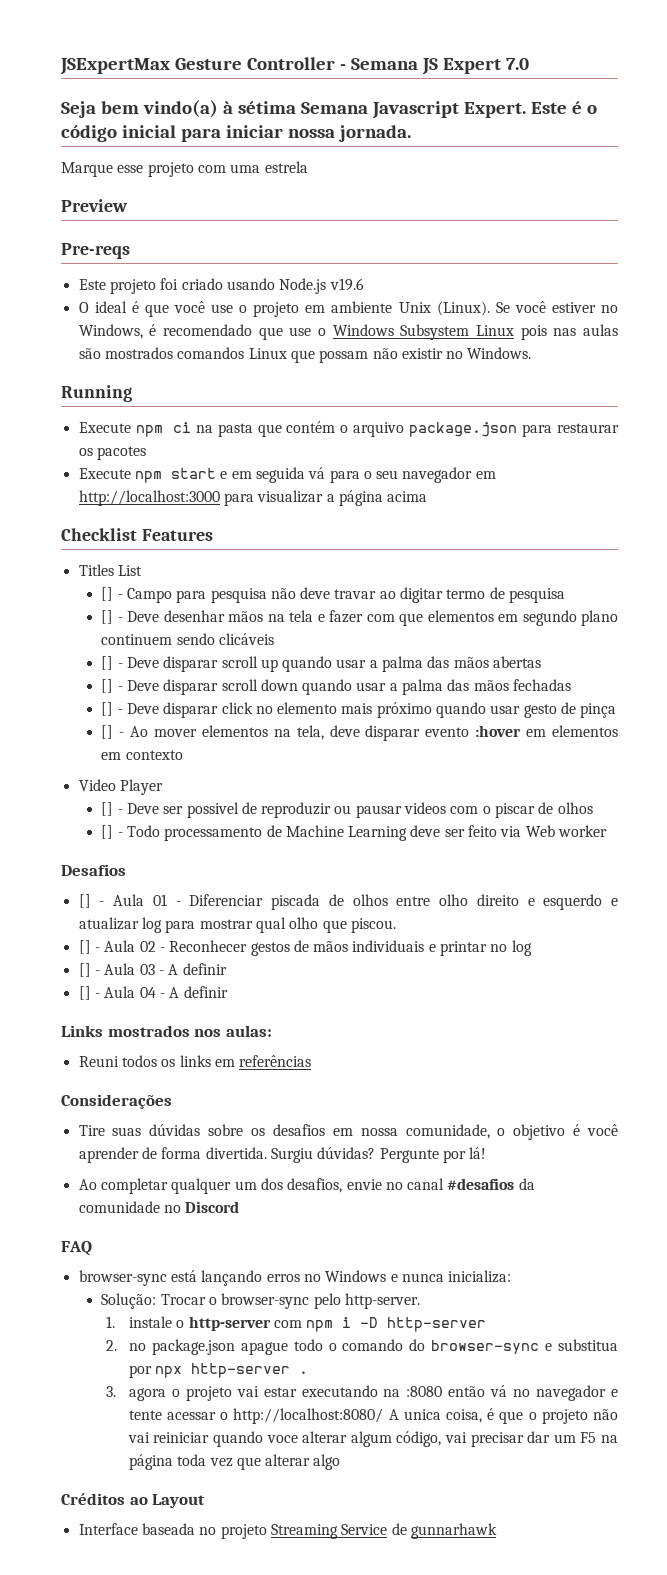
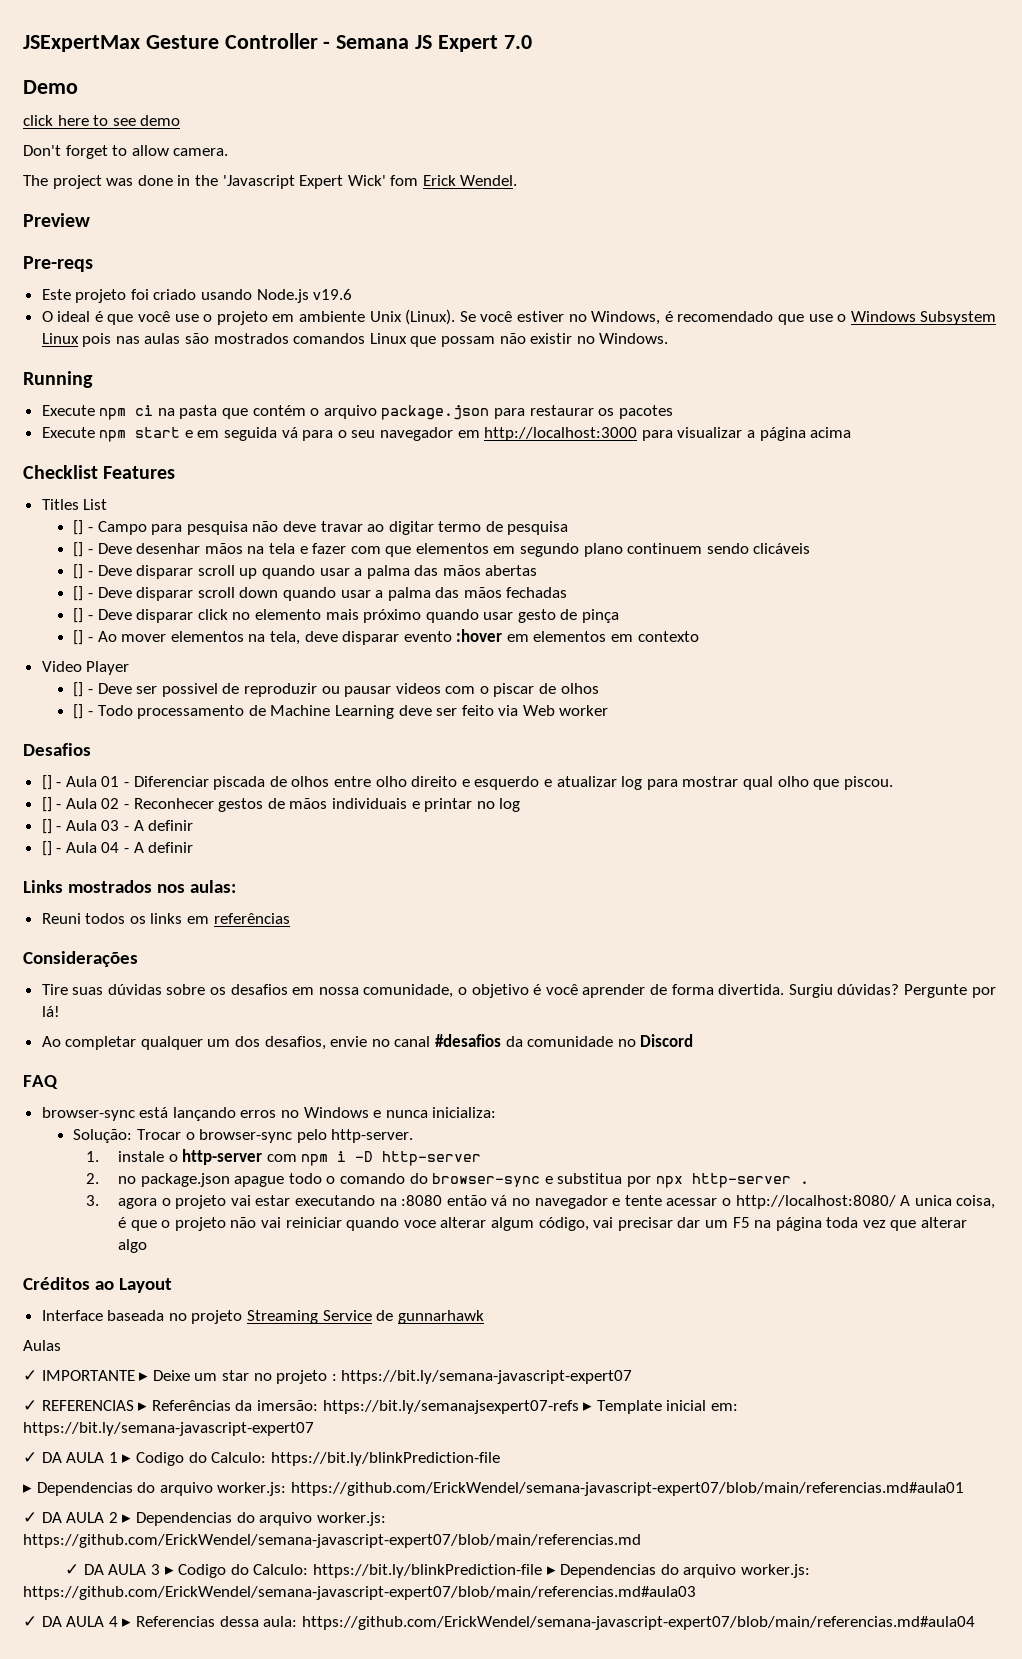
- Seja bem vindo(a) à sétima Semana Javascript Expert. Este é o código inicial para iniciar nossa jornada.
- Marque esse projeto com uma estrela
+ Demo
+ click here to see demo
+ Don't forget to allow camera.
+ The project was done in the 'Javascript Expert Wick' fom Erick Wendel.
+ Aulas
+ ✓ IMPORTANTE ▸ Deixe um star no projeto : https://bit.ly/semana-javascript-expert07
+ ✓ REFERENCIAS ▸ Referências da imersão: https://bit.ly/semanajsexpert07-refs ▸ Template inicial em: https://bit.ly/semana-javascript-expert07
+ ✓ DA AULA 1 ▸ Codigo do Calculo: https://bit.ly/blinkPrediction-file
+ ▸ Dependencias do arquivo worker.js: https://github.com/ErickWendel/semana-javascript-expert07/blob/main/referencias.md#aula01
+ ✓ DA AULA 2 ▸ Dependencias do arquivo worker.js: https://github.com/ErickWendel/semana-javascript-expert07/blob/main/referencias.md
+ ✓ DA AULA 3 ▸ Codigo do Calculo: https://bit.ly/blinkPrediction-file ▸ Dependencias do arquivo worker.js: https://github.com/ErickWendel/semana-javascript-expert07/blob/main/referencias.md#aula03
+ ✓ DA AULA 4 ▸ Referencias dessa aula: https://github.com/ErickWendel/semana-javascript-expert07/blob/main/referencias.md#aula04

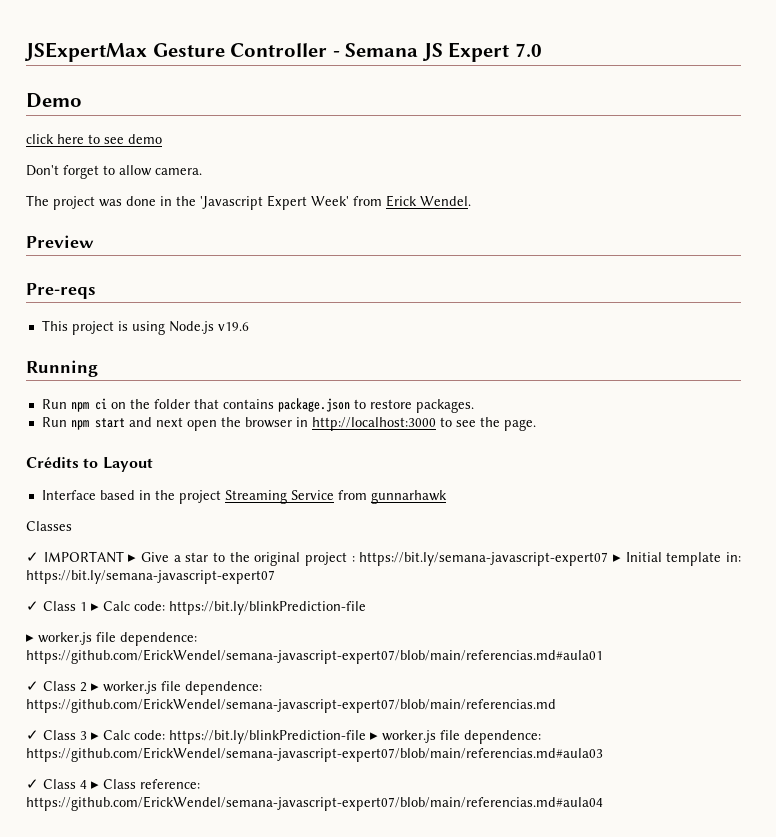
- The project was done in the 'Javascript Expert Wick' fom Erick Wendel.
+ The project was done in the 'Javascript Expert Week' from Erick Wendel.
- Este projeto foi criado usando Node.js v19.6
- O ideal é que você use o projeto em ambiente Unix (Linux). Se você estiver no Windows, é recomendado que use o Windows Subsystem Linux pois nas aulas são mostrados comandos Linux que possam não existir no Windows.
+ This project is using Node.js v19.6
- Execute npm ci na pasta que contém o arquivo package.json para restaurar os pacotes
- Execute npm start e em seguida vá para o seu navegador em http://localhost:3000 para visualizar a página acima
- Checklist Features
- Titles List
- [] - Campo para pesquisa não deve travar ao digitar termo de pesquisa
- [] - Deve desenhar mãos na tela e fazer com que elementos em segundo plano continuem sendo clicáveis
- [] - Deve disparar scroll up quando usar a palma das mãos abertas
- [] - Deve disparar scroll down quando usar a palma das mãos fechadas
- [] - Deve disparar click no elemento mais próximo quando usar gesto de pinça
- [] - Ao mover elementos na tela, deve disparar evento :hover em elementos em contexto
- Video Player
- [] - Deve ser possivel de reproduzir ou pausar videos com o piscar de olhos
- [] - Todo processamento de Machine Learning deve ser feito via Web worker
- Desafios
- [] - Aula 01 - Diferenciar piscada de olhos entre olho direito e esquerdo e atualizar log para mostrar qual olho que piscou.
- [] - Aula 02 - Reconhecer gestos de mãos individuais e printar no log
- [] - Aula 03 - A definir
- [] - Aula 04 - A definir
- Links mostrados nos aulas:
- Reuni todos os links em referências
- Considerações
- Tire suas dúvidas sobre os desafios em nossa comunidade, o objetivo é você aprender de forma divertida. Surgiu dúvidas? Pergunte por lá!
- Ao completar qualquer um dos desafios, envie no canal #desafios da comunidade no Discord
- FAQ
- browser-sync está lançando erros no Windows e nunca inicializa:
- Solução: Trocar o browser-sync pelo http-server.
- 1. instale o http-server com npm i -D http-server
- 2. no package.json apague todo o comando do browser-sync e substitua por npx http-server .
- 3. agora o projeto vai estar executando na :8080 então vá no navegador e tente acessar o http://localhost:8080/ A unica coisa, é que o projeto não vai reiniciar quando voce alterar algum código, vai precisar dar um F5 na página toda vez que alterar algo
- Créditos ao Layout
- Interface baseada no projeto Streaming Service de gunnarhawk
+ Run npm ci on the folder that contains package.json to restore packages.
+ Run npm start and next open the browser in http://localhost:3000 to see the page.
+ Crédits to Layout
+ Interface based in the project Streaming Service from gunnarhawk
- Aulas
- ✓ IMPORTANTE ▸ Deixe um star no projeto : https://bit.ly/semana-javascript-expert07
- ✓ REFERENCIAS ▸ Referências da imersão: https://bit.ly/semanajsexpert07-refs ▸ Template inicial em: https://bit.ly/semana-javascript-expert07
- ✓ DA AULA 1 ▸ Codigo do Calculo: https://bit.ly/blinkPrediction-file
- ▸ Dependencias do arquivo worker.js: https://github.com/ErickWendel/semana-javascript-expert07/blob/main/referencias.md#aula01
- ✓ DA AULA 2 ▸ Dependencias do arquivo worker.js: https://github.com/ErickWendel/semana-javascript-expert07/blob/main/referencias.md
- ✓ DA AULA 3 ▸ Codigo do Calculo: https://bit.ly/blinkPrediction-file ▸ Dependencias do arquivo worker.js: https://github.com/ErickWendel/semana-javascript-expert07/blob/main/referencias.md#aula03
- ✓ DA AULA 4 ▸ Referencias dessa aula: https://github.com/ErickWendel/semana-javascript-expert07/blob/main/referencias.md#aula04
+ Classes
+ ✓ IMPORTANT ▸ Give a star to the original project : https://bit.ly/semana-javascript-expert07 ▸ Initial template in: https://bit.ly/semana-javascript-expert07
+ ✓ Class 1 ▸ Calc code: https://bit.ly/blinkPrediction-file
+ ▸ worker.js file dependence: https://github.com/ErickWendel/semana-javascript-expert07/blob/main/referencias.md#aula01
+ ✓ Class 2 ▸ worker.js file dependence: https://github.com/ErickWendel/semana-javascript-expert07/blob/main/referencias.md
+ ✓ Class 3 ▸ Calc code: https://bit.ly/blinkPrediction-file ▸ worker.js file dependence: https://github.com/ErickWendel/semana-javascript-expert07/blob/main/referencias.md#aula03
+ ✓ Class 4 ▸ Class reference: https://github.com/ErickWendel/semana-javascript-expert07/blob/main/referencias.md#aula04

